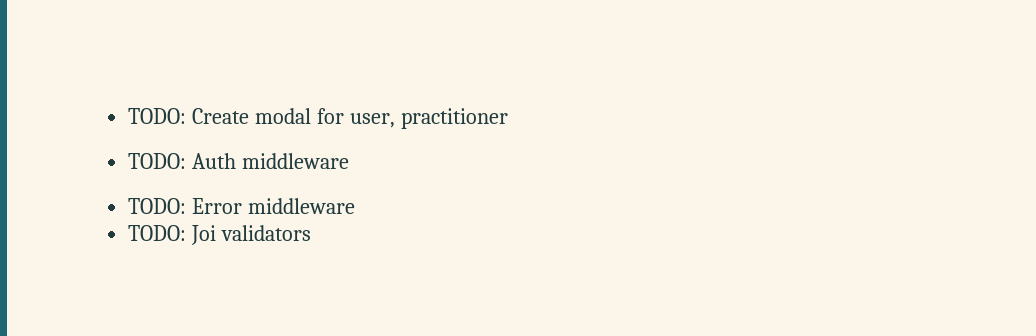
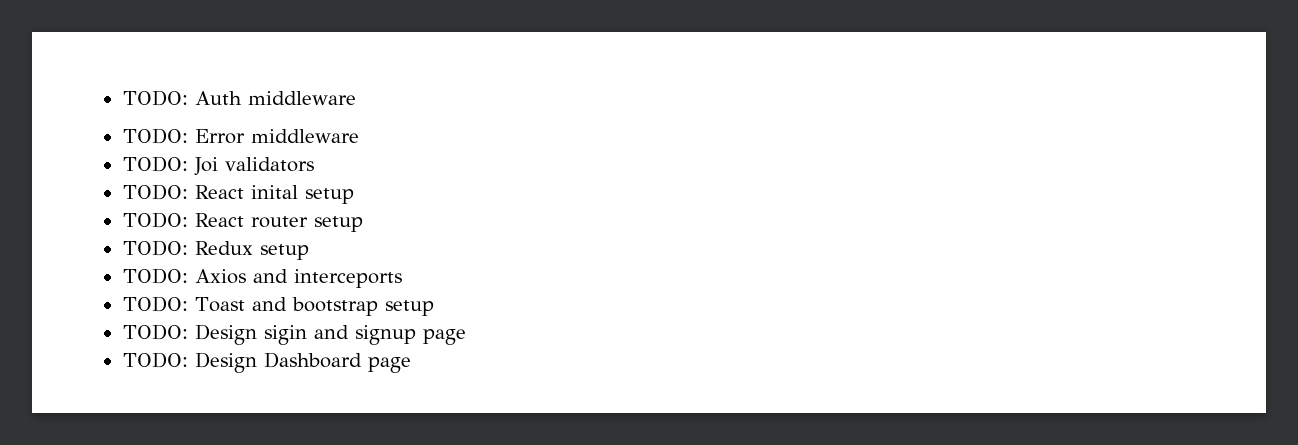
- TODO: Create modal for user, practitioner
+ TODO: React inital setup
+ TODO: React router setup
+ TODO: Redux setup
+ TODO: Axios and interceports
+ TODO: Toast and bootstrap setup
+ TODO: Design sigin and signup page
+ TODO: Design Dashboard page

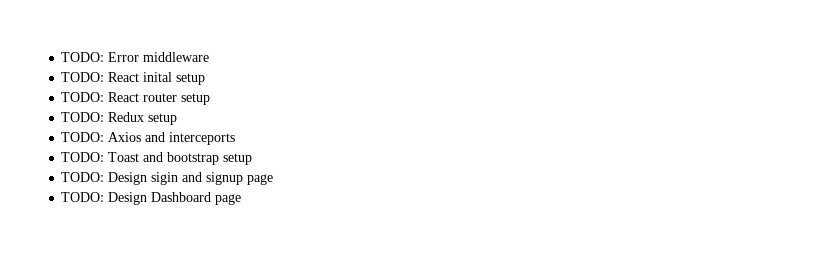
- TODO: Auth middleware
- TODO: Joi validators

